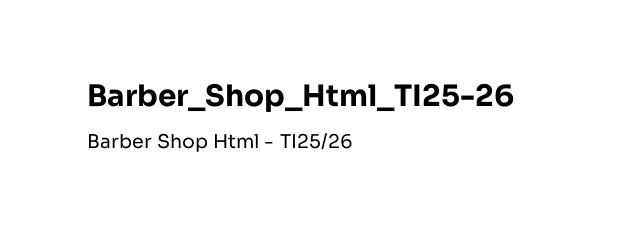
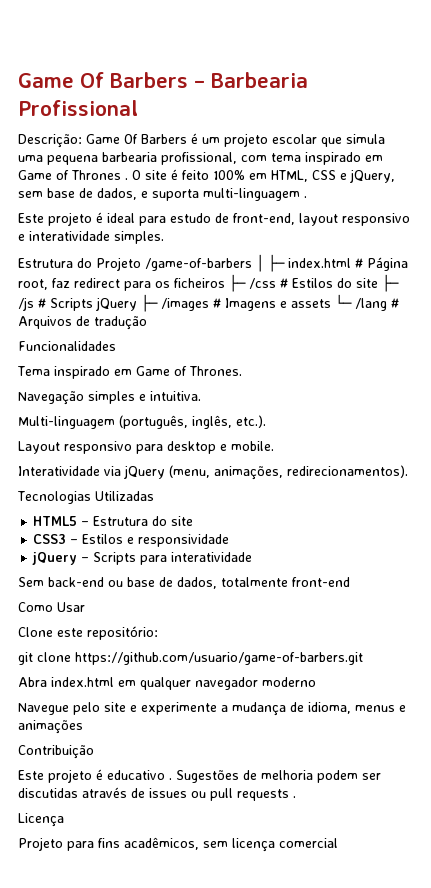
- Barber_Shop_Html_TI25-26
- Barber Shop Html - TI25/26
+ Game Of Barbers – Barbearia Profissional
+ Descrição: Game Of Barbers é um projeto escolar que simula uma pequena barbearia profissional, com tema inspirado em Game of Thrones . O site é feito 100% em HTML, CSS e jQuery, sem base de dados, e suporta multi-linguagem .
+ Este projeto é ideal para estudo de front-end, layout responsivo e interatividade simples.
+ Estrutura do Projeto /game-of-barbers │ ├─ index.html # Página root, faz redirect para os ficheiros ├─ /css # Estilos do site ├─ /js # Scripts jQuery ├─ /images # Imagens e assets └─ /lang # Arquivos de tradução
+ Funcionalidades
+ Tema inspirado em Game of Thrones.
+ Navegação simples e intuitiva.
+ Multi-linguagem (português, inglês, etc.).
+ Layout responsivo para desktop e mobile.
+ Interatividade via jQuery (menu, animações, redirecionamentos).
+ Tecnologias Utilizadas
+ HTML5 – Estrutura do site
+ CSS3 – Estilos e responsividade
+ jQuery – Scripts para interatividade
+ Sem back-end ou base de dados, totalmente front-end
+ Como Usar
+ Clone este repositório:
+ git clone https://github.com/usuario/game-of-barbers.git
+ Abra index.html em qualquer navegador moderno
+ Navegue pelo site e experimente a mudança de idioma, menus e animações
+ Contribuição
+ Este projeto é educativo . Sugestões de melhoria podem ser discutidas através de issues ou pull requests .
+ Licença
+ Projeto para fins acadêmicos, sem licença comercial

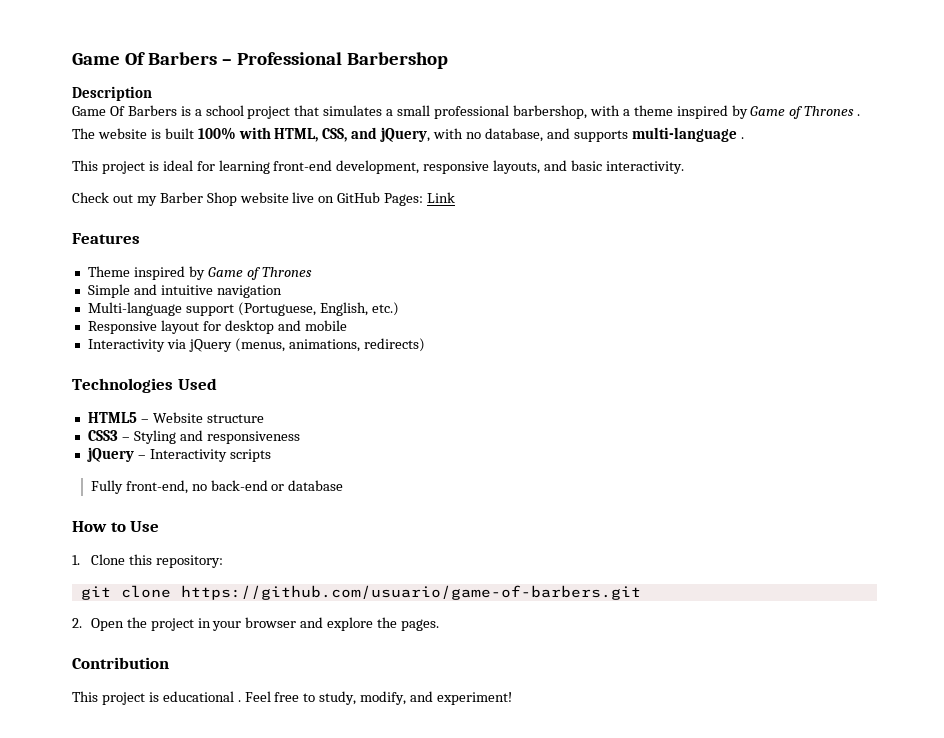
- Game Of Barbers – Barbearia Profissional
- Descrição: Game Of Barbers é um projeto escolar que simula uma pequena barbearia profissional, com tema inspirado em Game of Thrones . O site é feito 100% em HTML, CSS e jQuery, sem base de dados, e suporta multi-linguagem .
- Este projeto é ideal para estudo de front-end, layout responsivo e interatividade simples.
- Estrutura do Projeto /game-of-barbers │ ├─ index.html # Página root, faz redirect para os ficheiros ├─ /css # Estilos do site ├─ /js # Scripts jQuery ├─ /images # Imagens e assets └─ /lang # Arquivos de tradução
- Funcionalidades
- Tema inspirado em Game of Thrones.
- Navegação simples e intuitiva.
- Multi-linguagem (português, inglês, etc.).
- Layout responsivo para desktop e mobile.
- Interatividade via jQuery (menu, animações, redirecionamentos).
- Tecnologias Utilizadas
+ Game Of Barbers – Professional Barbershop
+ Description
+ Game Of Barbers is a school project that simulates a small professional barbershop, with a theme inspired by Game of Thrones .
+ The website is built 100% with HTML, CSS, and jQuery, with no database, and supports multi-language .
+ This project is ideal for learning front-end development, responsive layouts, and basic interactivity.
+ Check out my Barber Shop website live on GitHub Pages: Link
+ Features
+ Theme inspired by Game of Thrones
+ Simple and intuitive navigation
+ Multi-language support (Portuguese, English, etc.)
+ Responsive layout for desktop and mobile
+ Interactivity via jQuery (menus, animations, redirects)
+ Technologies Used
- HTML5 – Estrutura do site
+ HTML5 – Website structure
- CSS3 – Estilos e responsividade
+ CSS3 – Styling and responsiveness
- jQuery – Scripts para interatividade
- Sem back-end ou base de dados, totalmente front-end
- Como Usar
- Clone este repositório:
+ jQuery – Interactivity scripts
+ Fully front-end, no back-end or database
+ How to Use
+ 1. Clone this repository:
  git clone https://github.com/usuario/game-of-barbers.git
- Abra index.html em qualquer navegador moderno
- Navegue pelo site e experimente a mudança de idioma, menus e animações
- Contribuição
- Este projeto é educativo . Sugestões de melhoria podem ser discutidas através de issues ou pull requests .
- Licença
- Projeto para fins acadêmicos, sem licença comercial
+ 2. Open the project in your browser and explore the pages.
+ Contribution
+ This project is educational . Feel free to study, modify, and experiment!

